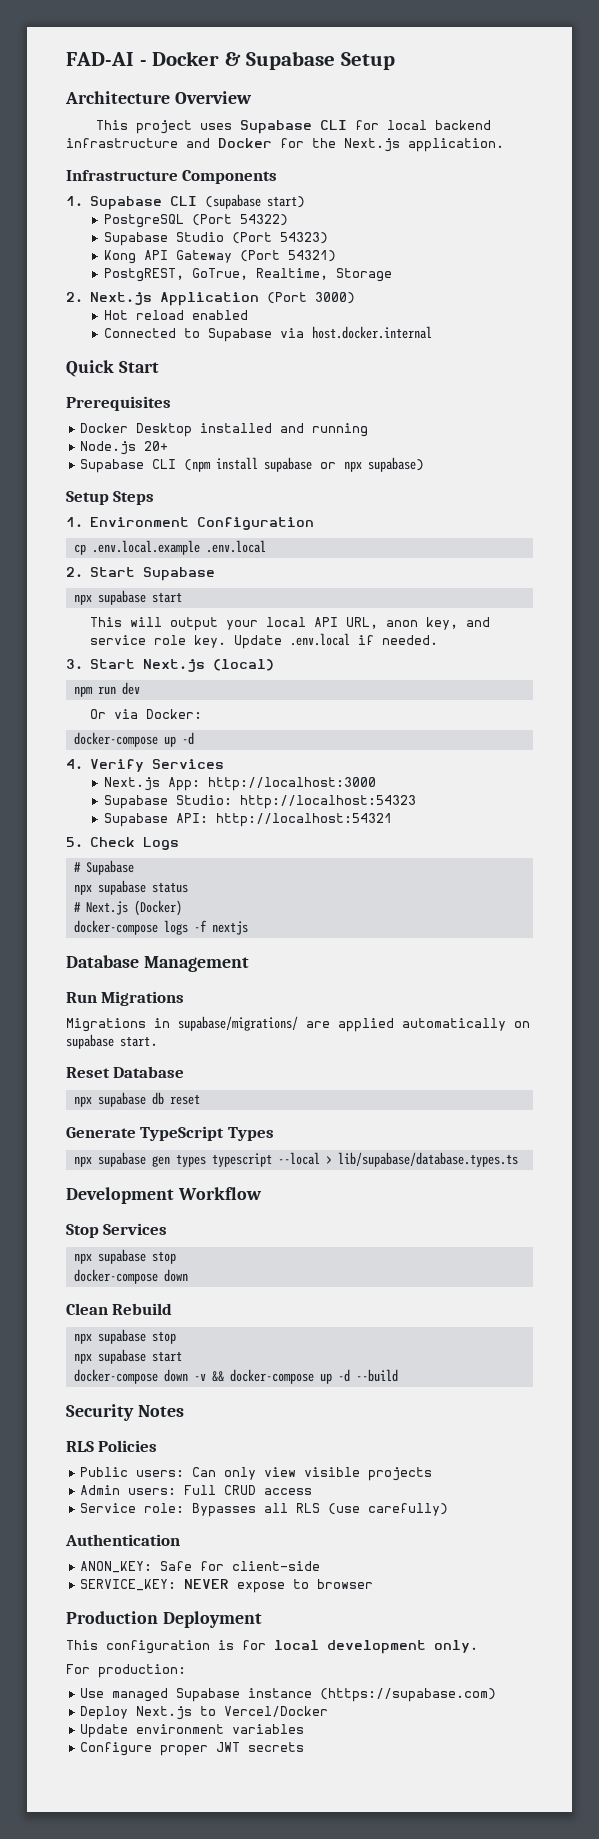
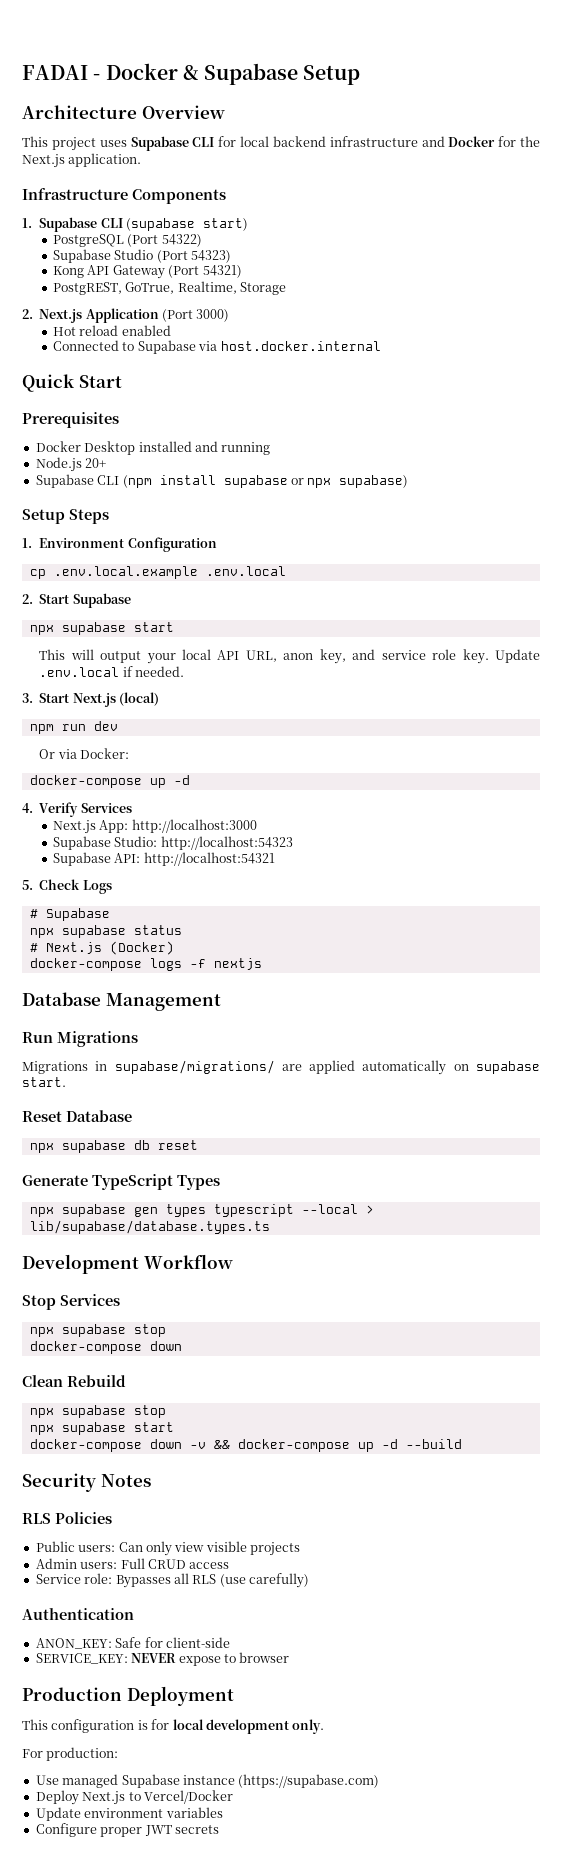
- FAD-AI - Docker & Supabase Setup
+ FADAI - Docker & Supabase Setup

